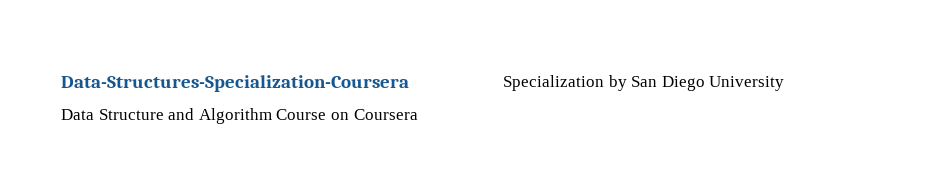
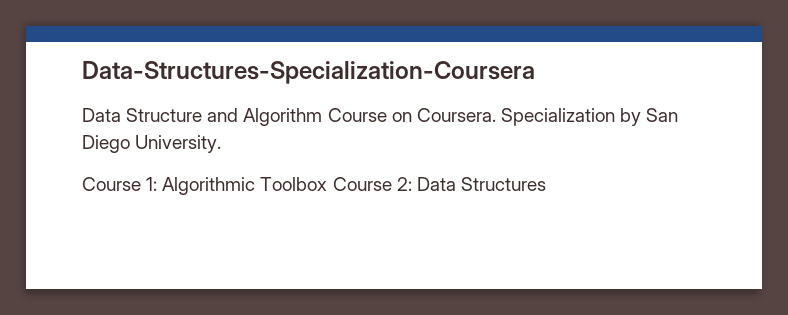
- Data Structure and Algorithm Course on Coursera Specialization by San Diego University
+ Data Structure and Algorithm Course on Coursera. Specialization by San Diego University.
+ Course 1: Algorithmic Toolbox Course 2: Data Structures

